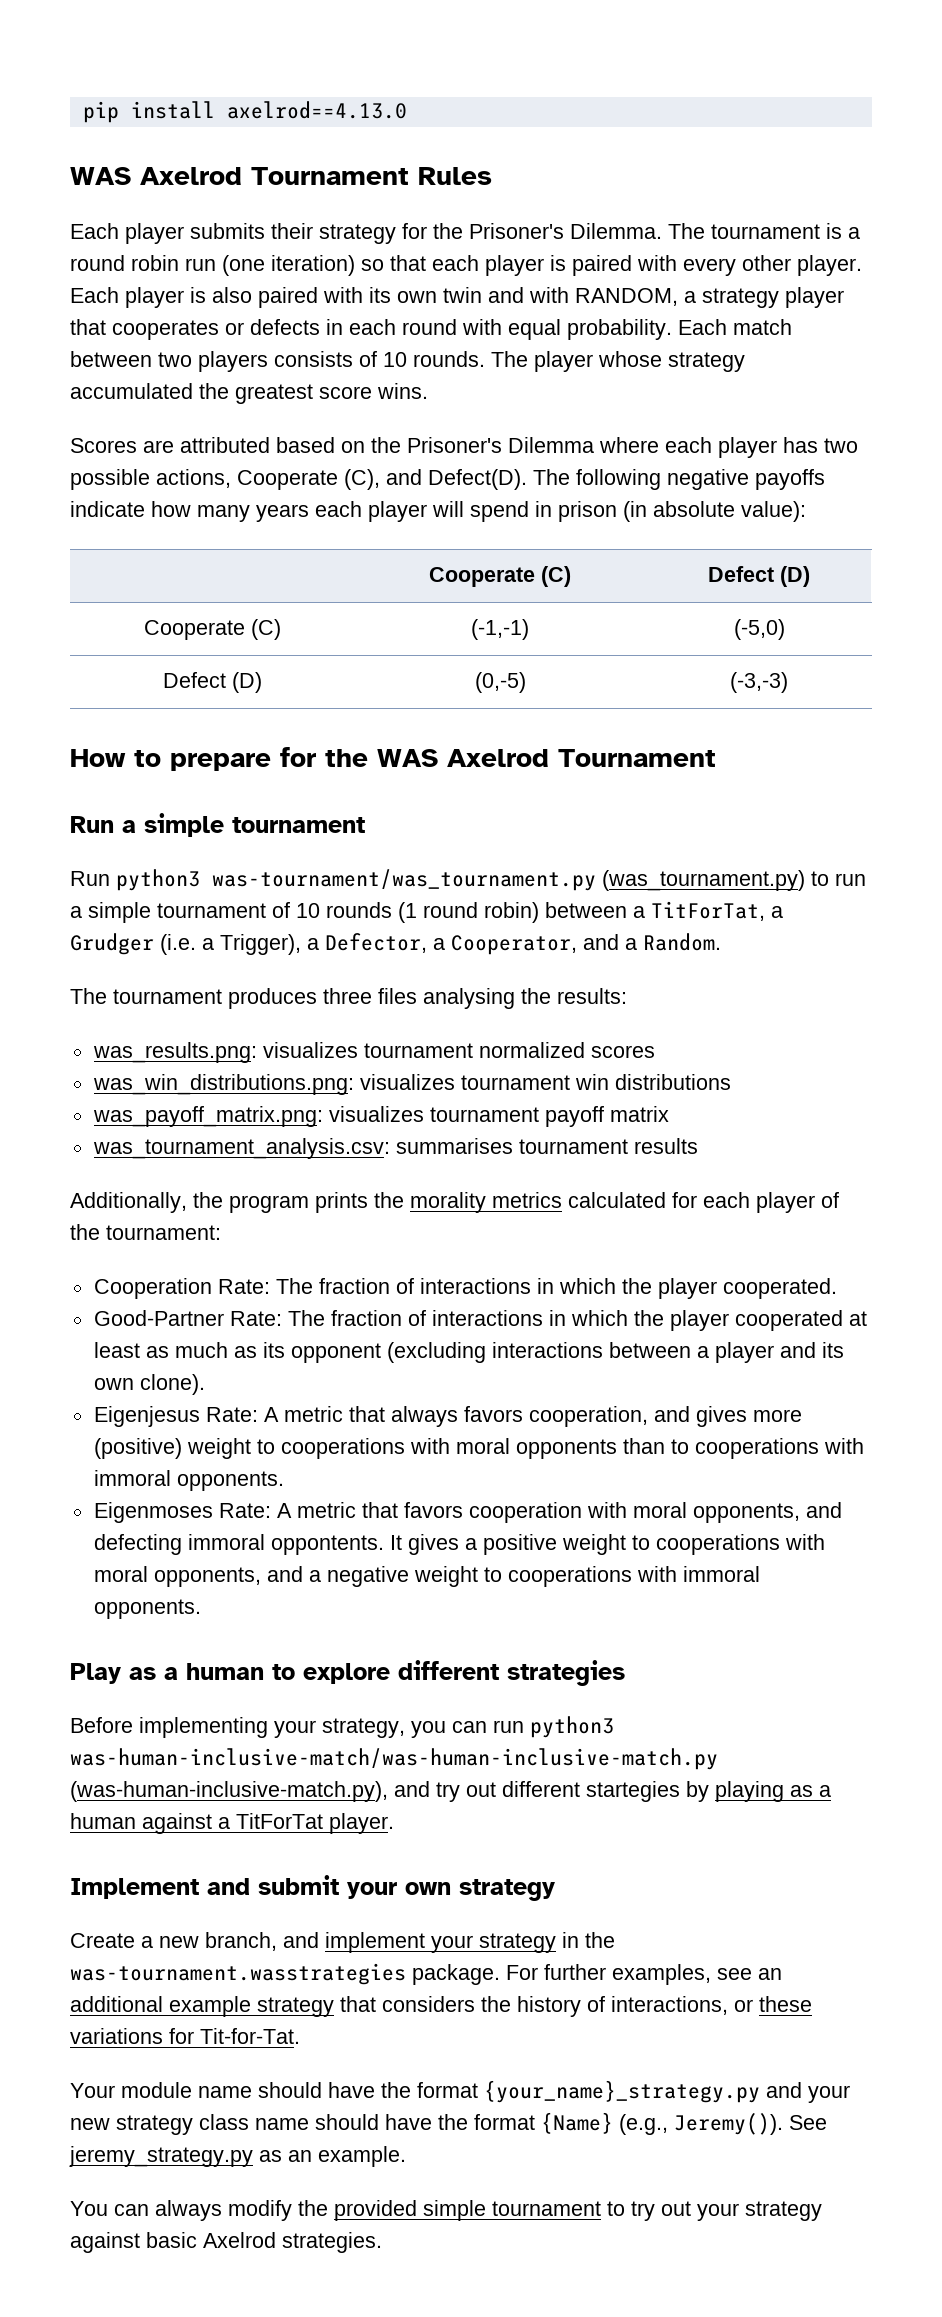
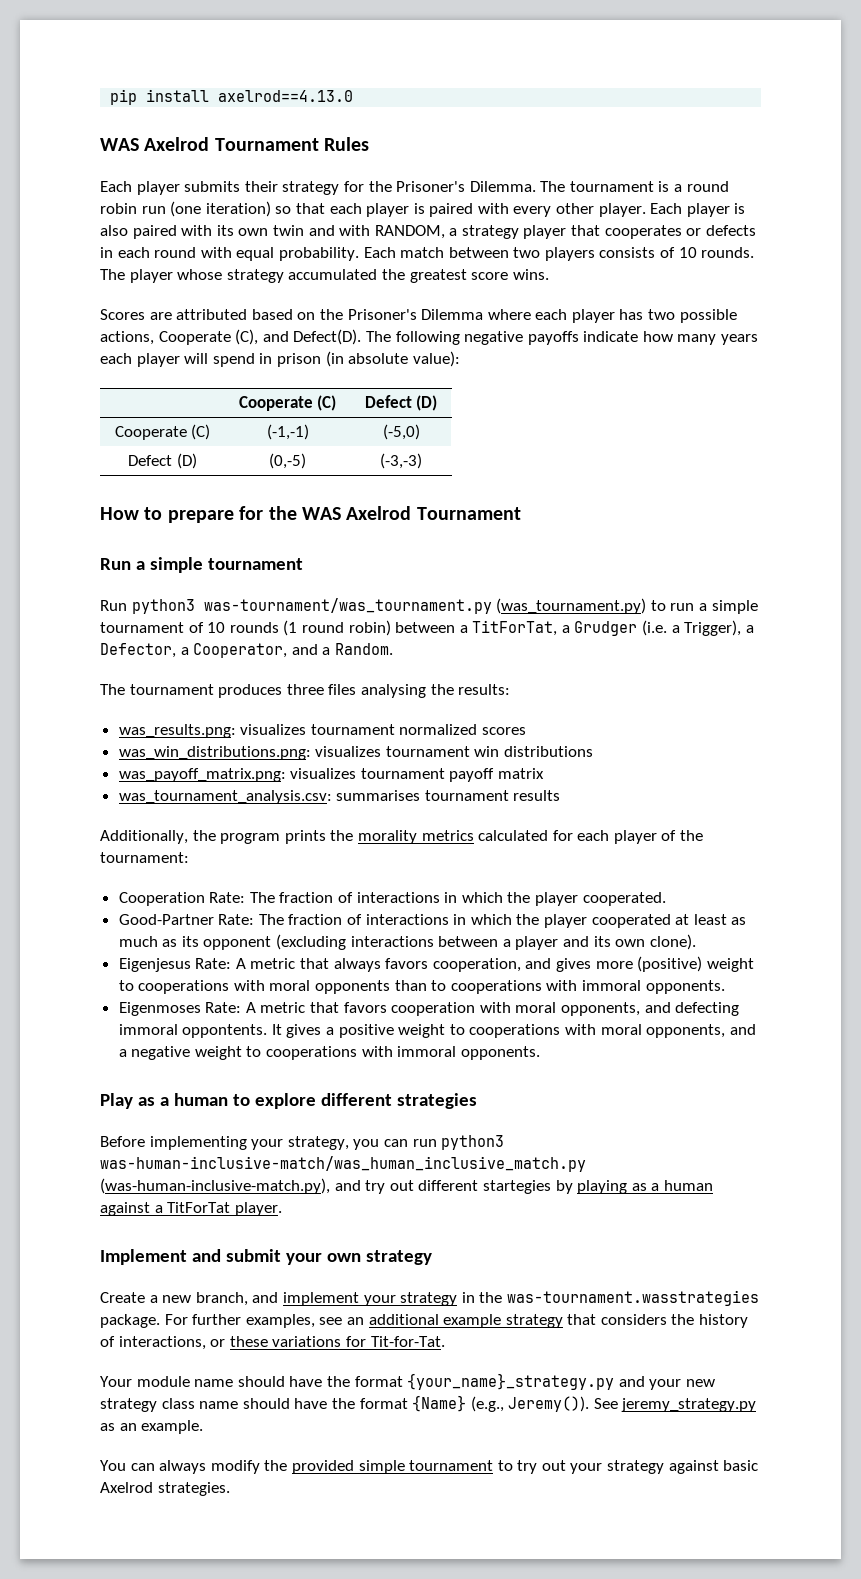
- Before implementing your strategy, you can run python3 was-human-inclusive-match/was-human-inclusive-match.py (was-human-inclusive-match.py), and try out different startegies by playing as a human against a TitForTat player.
+ Before implementing your strategy, you can run python3 was-human-inclusive-match/was_human_inclusive_match.py (was-human-inclusive-match.py), and try out different startegies by playing as a human against a TitForTat player.

